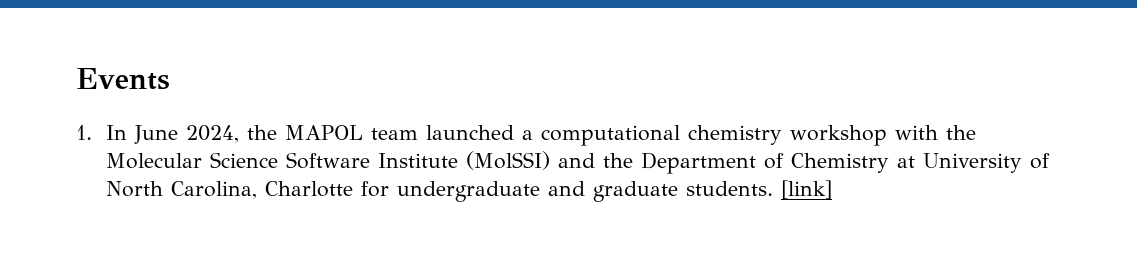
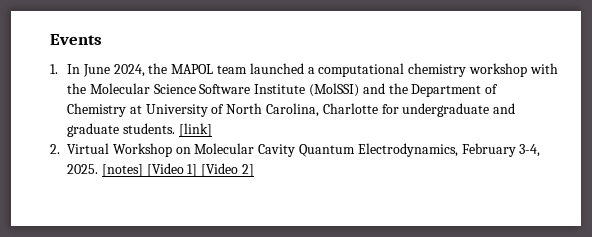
+ 2. Virtual Workshop on Molecular Cavity Quantum Electrodynamics, February 3-4, 2025. [notes] [Video 1] [Video 2]

